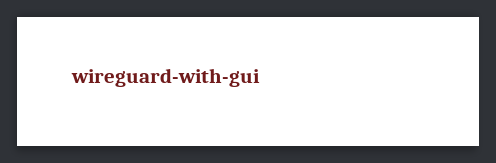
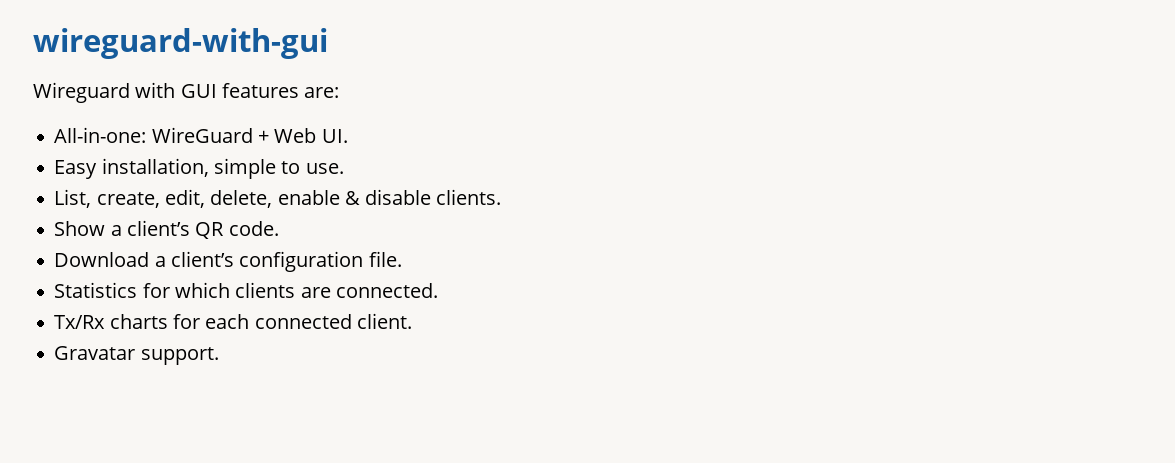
+ Wireguard with GUI features are:
+ All-in-one: WireGuard + Web UI.
+ Easy installation, simple to use.
+ List, create, edit, delete, enable & disable clients.
+ Show a client’s QR code.
+ Download a client’s configuration file.
+ Statistics for which clients are connected.
+ Tx/Rx charts for each connected client.
+ Gravatar support.

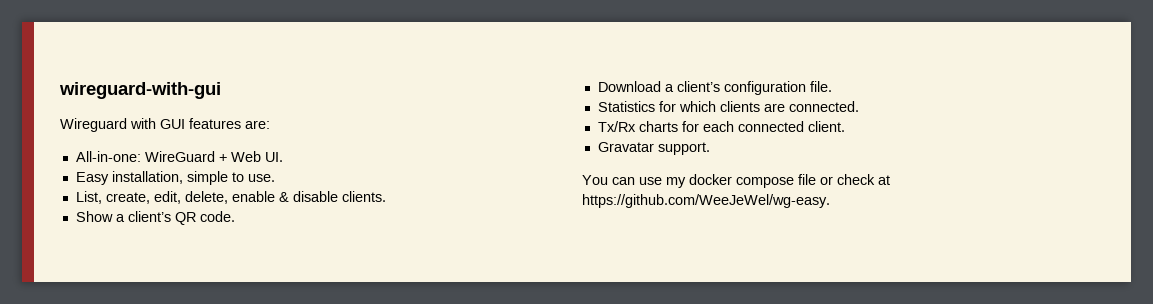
+ You can use my docker compose file or check at https://github.com/WeeJeWel/wg-easy.

